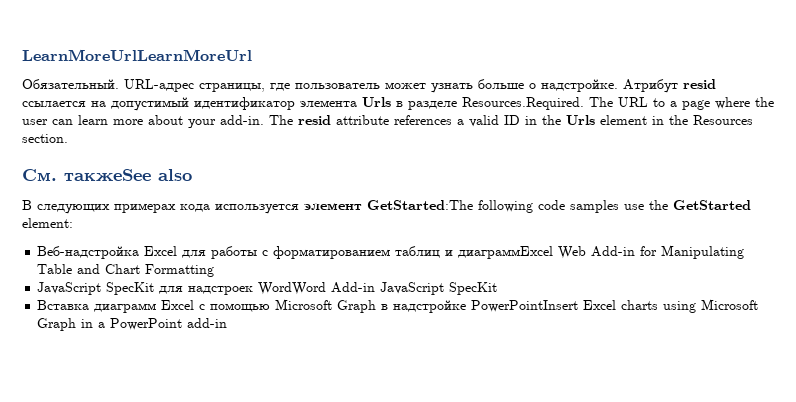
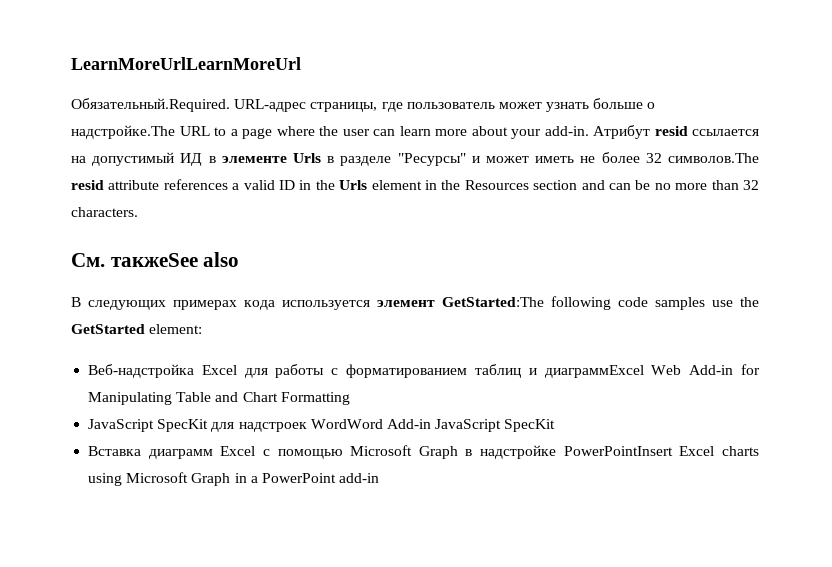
- Обязательный. URL-адрес страницы, где пользователь может узнать больше о надстройке. Атрибут resid ссылается на допустимый идентификатор элемента Urls в разделе Resources.Required. The URL to a page where the user can learn more about your add-in.
+ Обязательный.Required. URL-адрес страницы, где пользователь может узнать больше о надстройке.The URL to a page where the user can learn more about your add-in.
- The resid attribute references a valid ID in the Urls element in the Resources section.
+ Атрибут resid ссылается на допустимый ИД в элементе Urls в разделе "Ресурсы" и может иметь не более 32 символов.The resid attribute references a valid ID in the Urls element in the Resources section and can be no more than 32 characters.

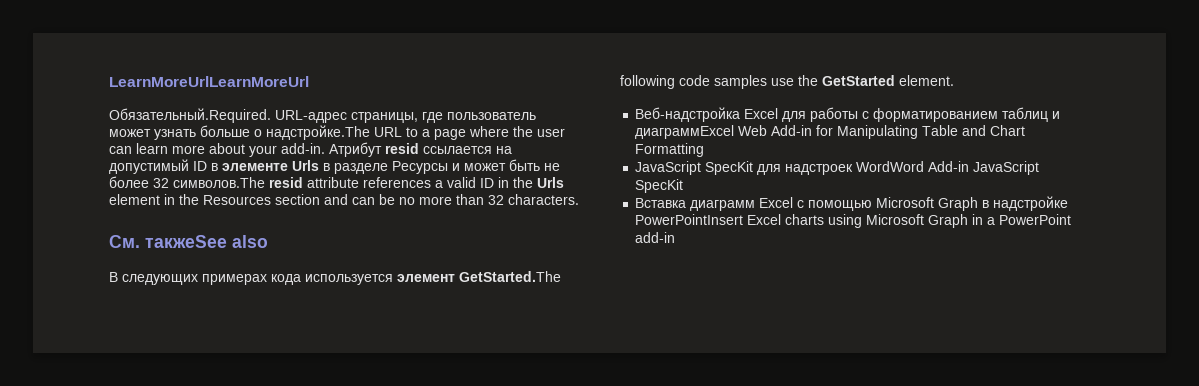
- Атрибут resid ссылается на допустимый ИД в элементе Urls в разделе "Ресурсы" и может иметь не более 32 символов.The resid attribute references a valid ID in the Urls element in the Resources section and can be no more than 32 characters.
+ Атрибут resid ссылается на допустимый ID в элементе Urls в разделе Ресурсы и может быть не более 32 символов.The resid attribute references a valid ID in the Urls element in the Resources section and can be no more than 32 characters.
- В следующих примерах кода используется элемент GetStarted:The following code samples use the GetStarted element:
+ В следующих примерах кода используется элемент GetStarted.The following code samples use the GetStarted element.

